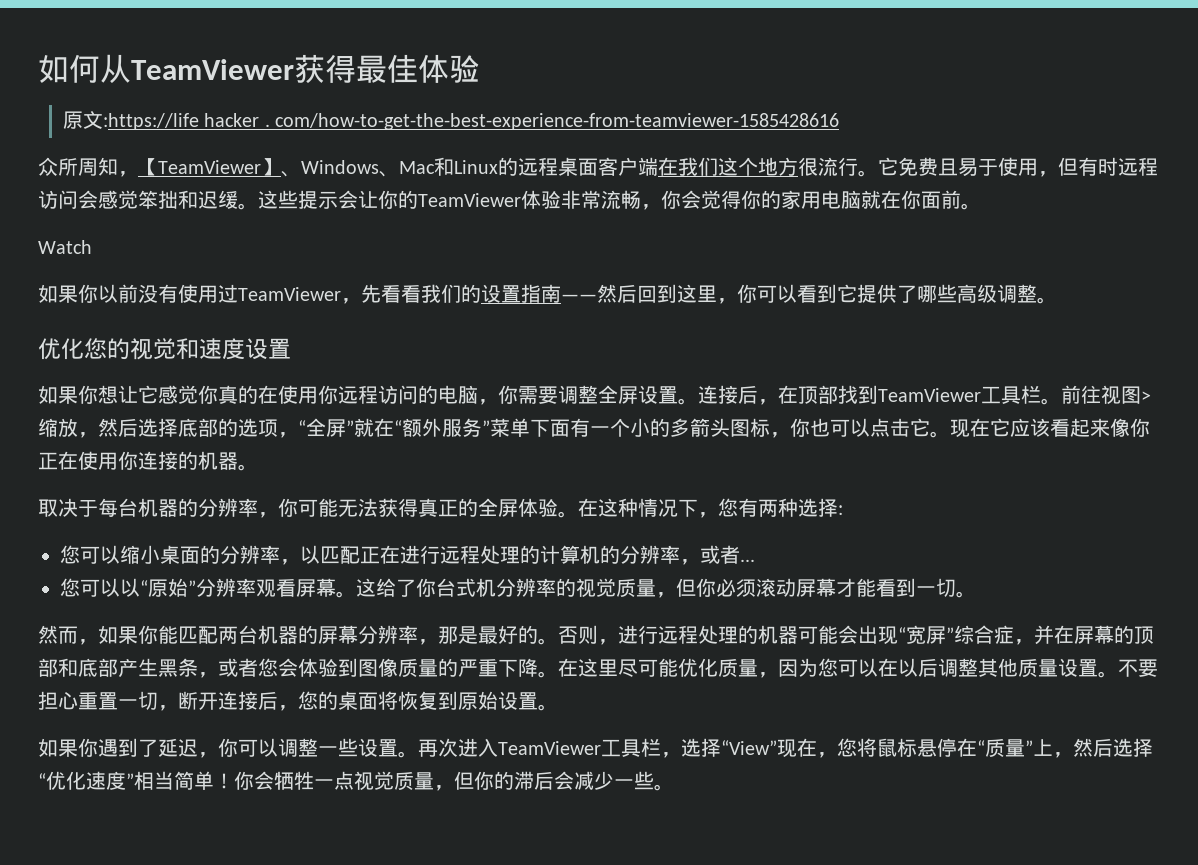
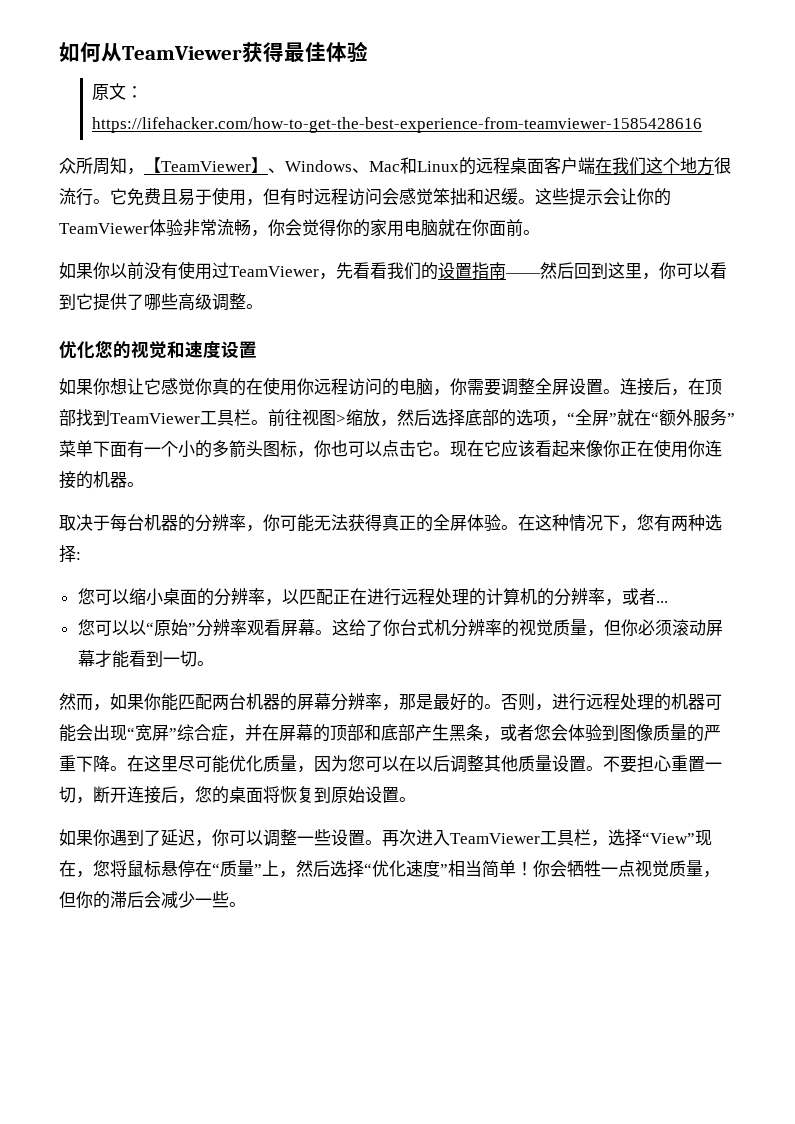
- 原文:https://life hacker . com/how-to-get-the-best-experience-from-teamviewer-1585428616
+ 原文：https://lifehacker.com/how-to-get-the-best-experience-from-teamviewer-1585428616
- Watch

